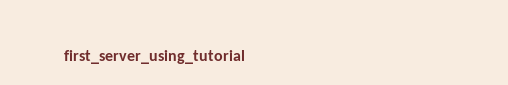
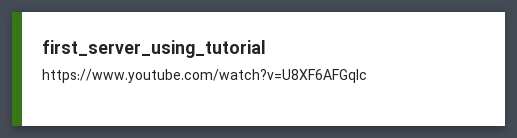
+ https://www.youtube.com/watch?v=U8XF6AFGqlc

